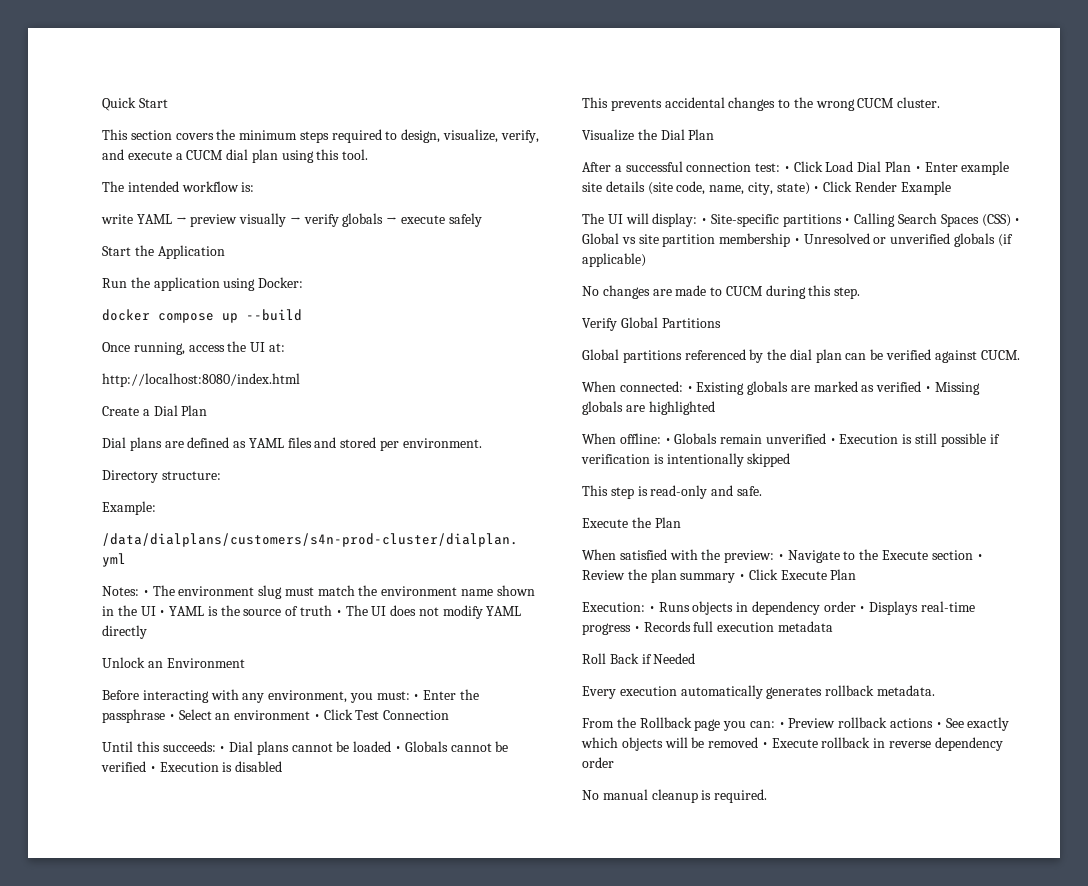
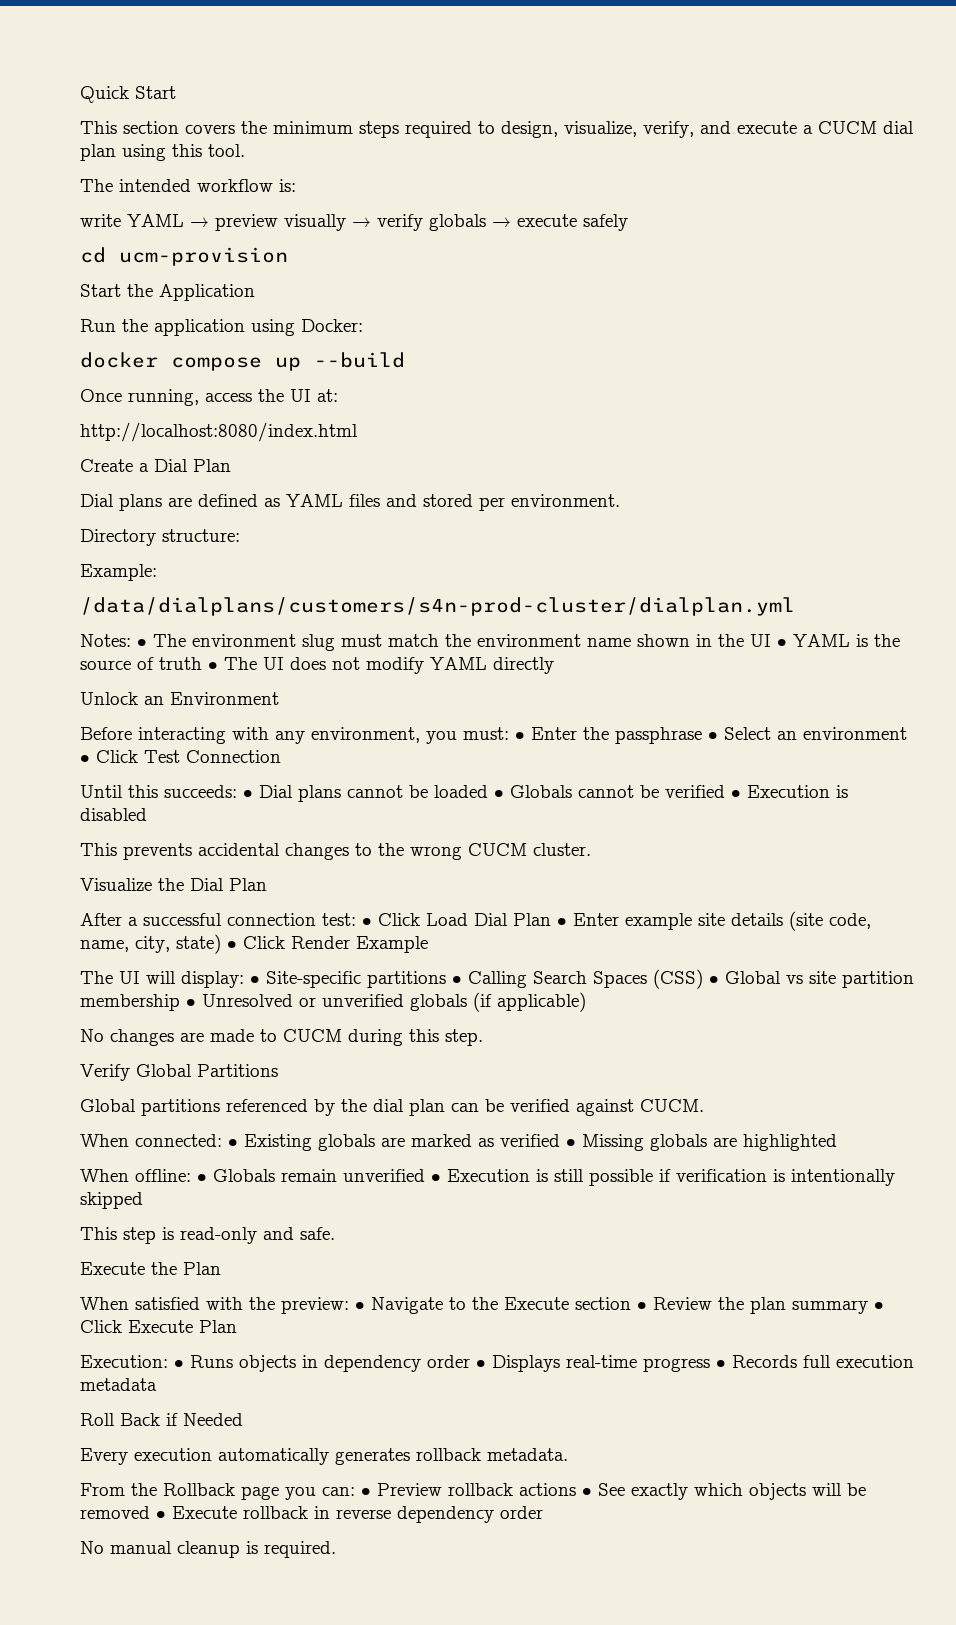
+ cd ucm-provision

